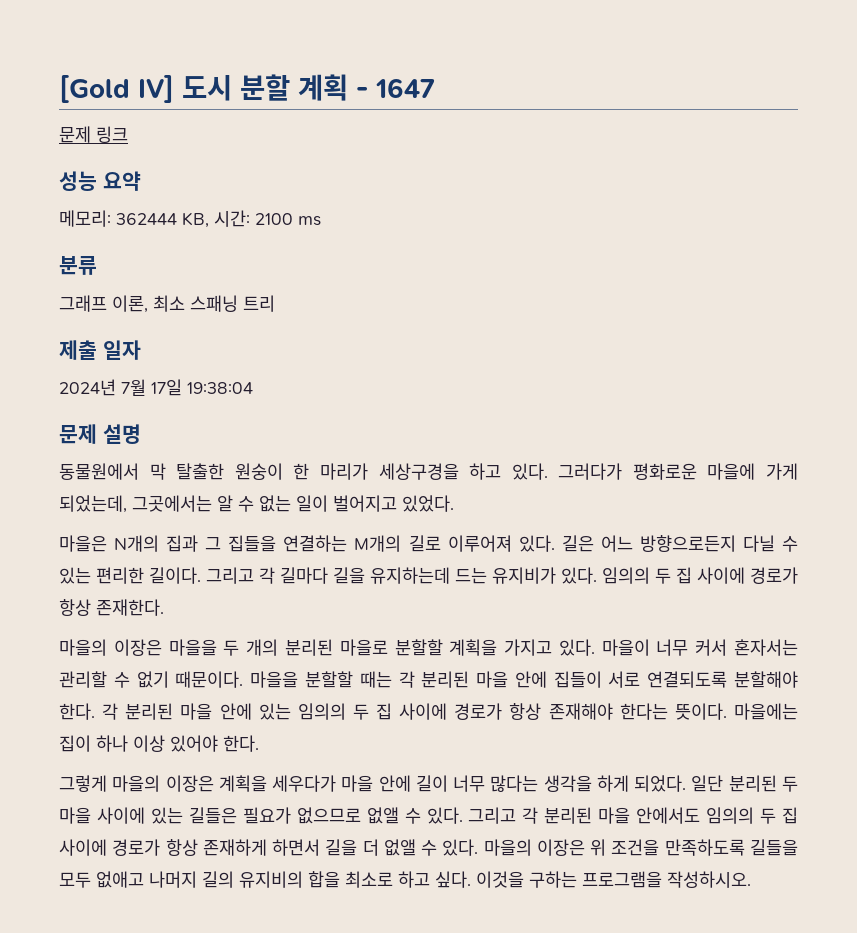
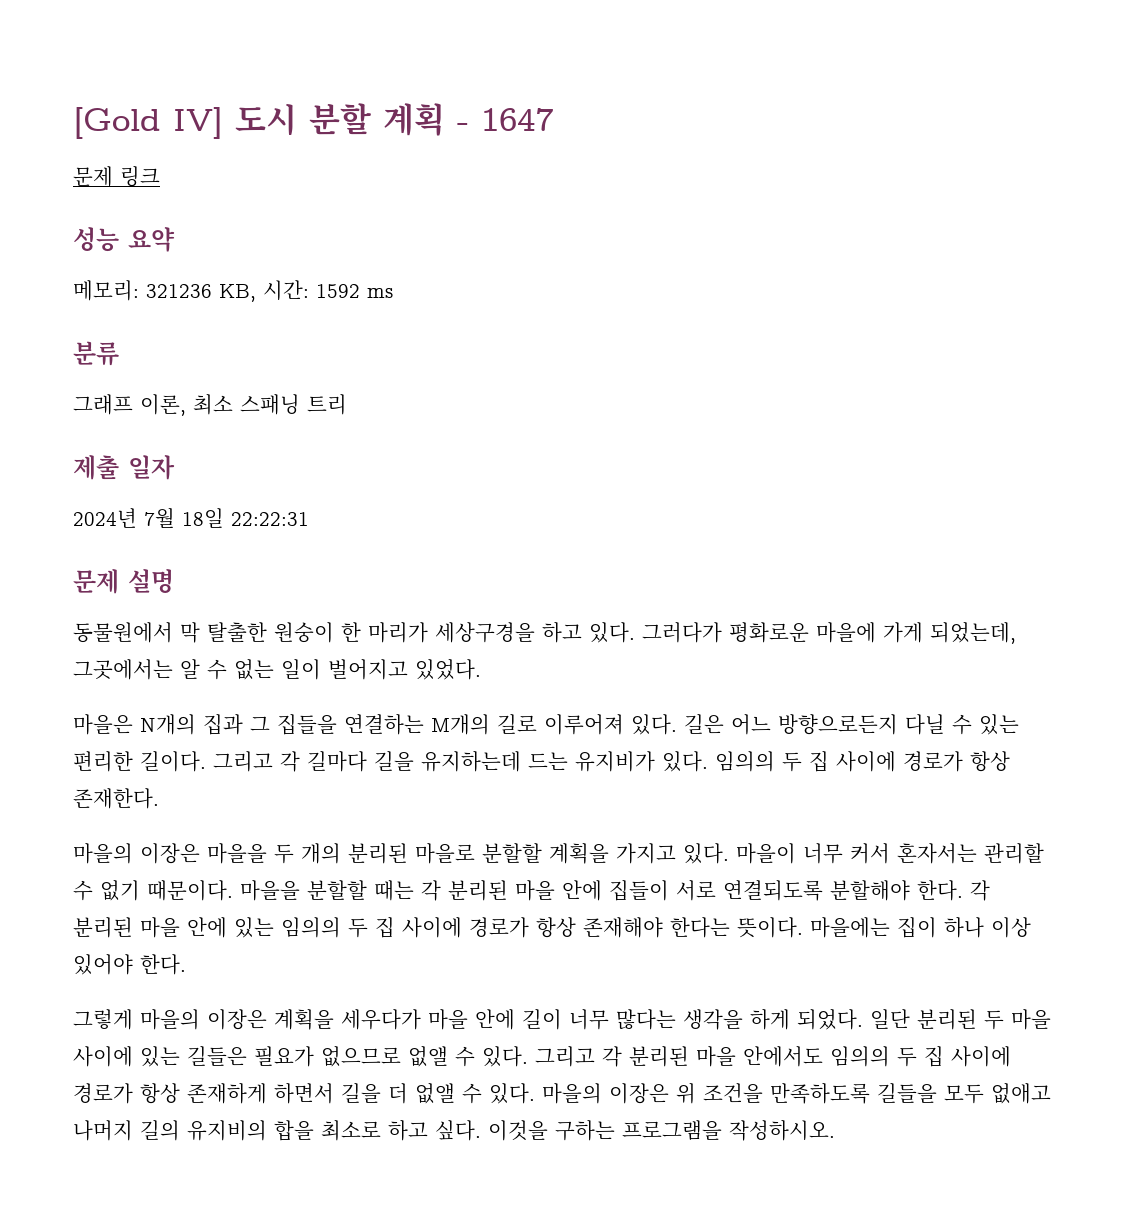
- 메모리: 362444 KB, 시간: 2100 ms
+ 메모리: 321236 KB, 시간: 1592 ms
- 2024년 7월 17일 19:38:04
+ 2024년 7월 18일 22:22:31

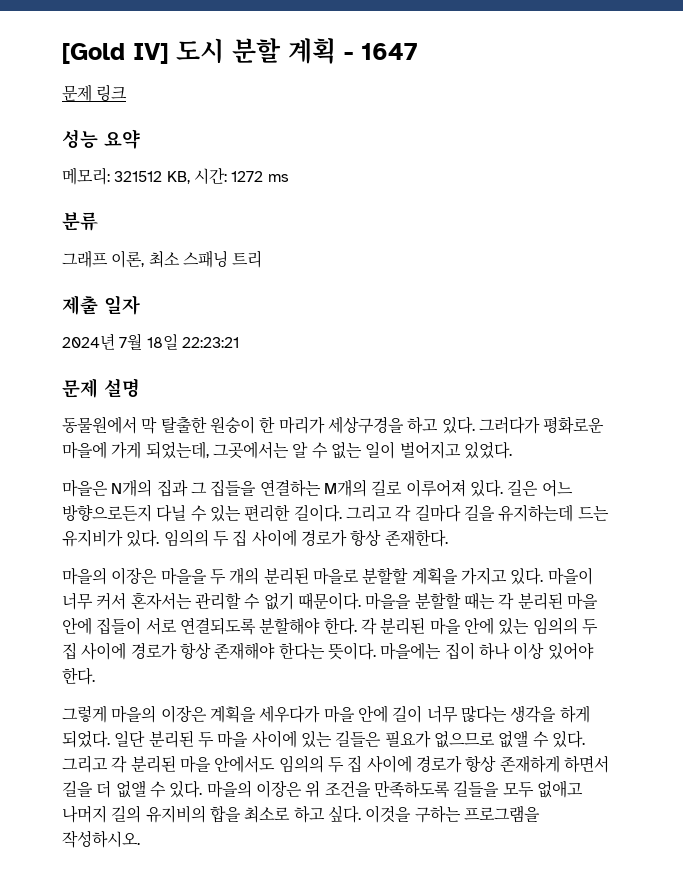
- 메모리: 321236 KB, 시간: 1592 ms
+ 메모리: 321512 KB, 시간: 1272 ms
- 2024년 7월 18일 22:22:31
+ 2024년 7월 18일 22:23:21

